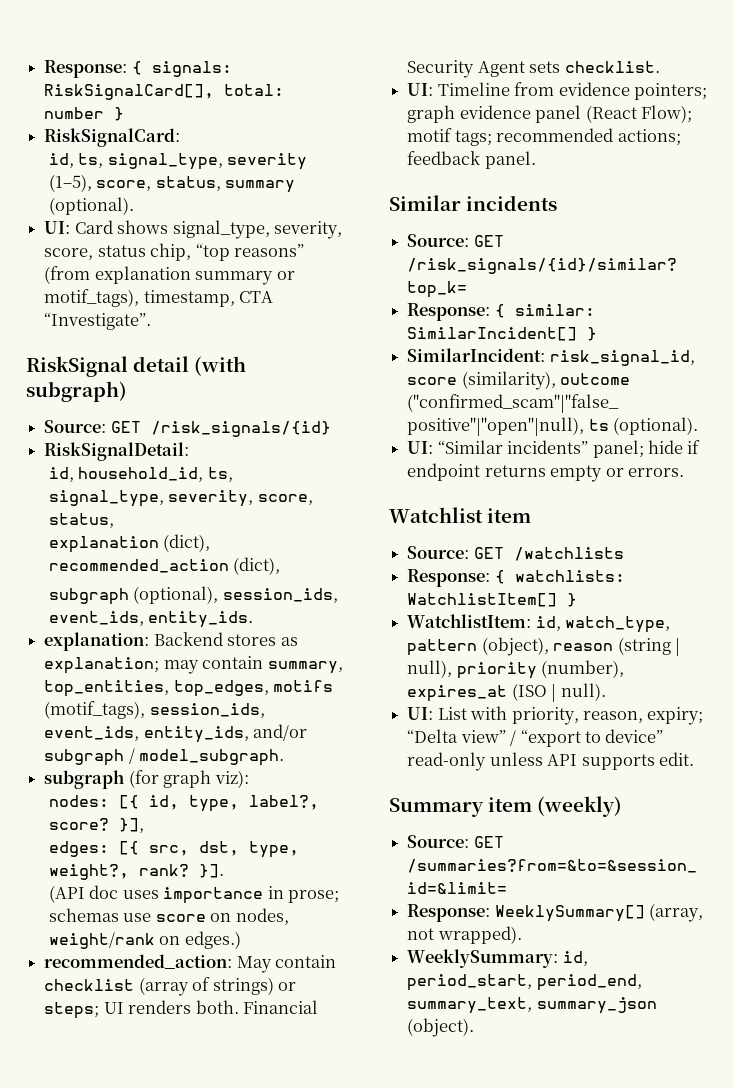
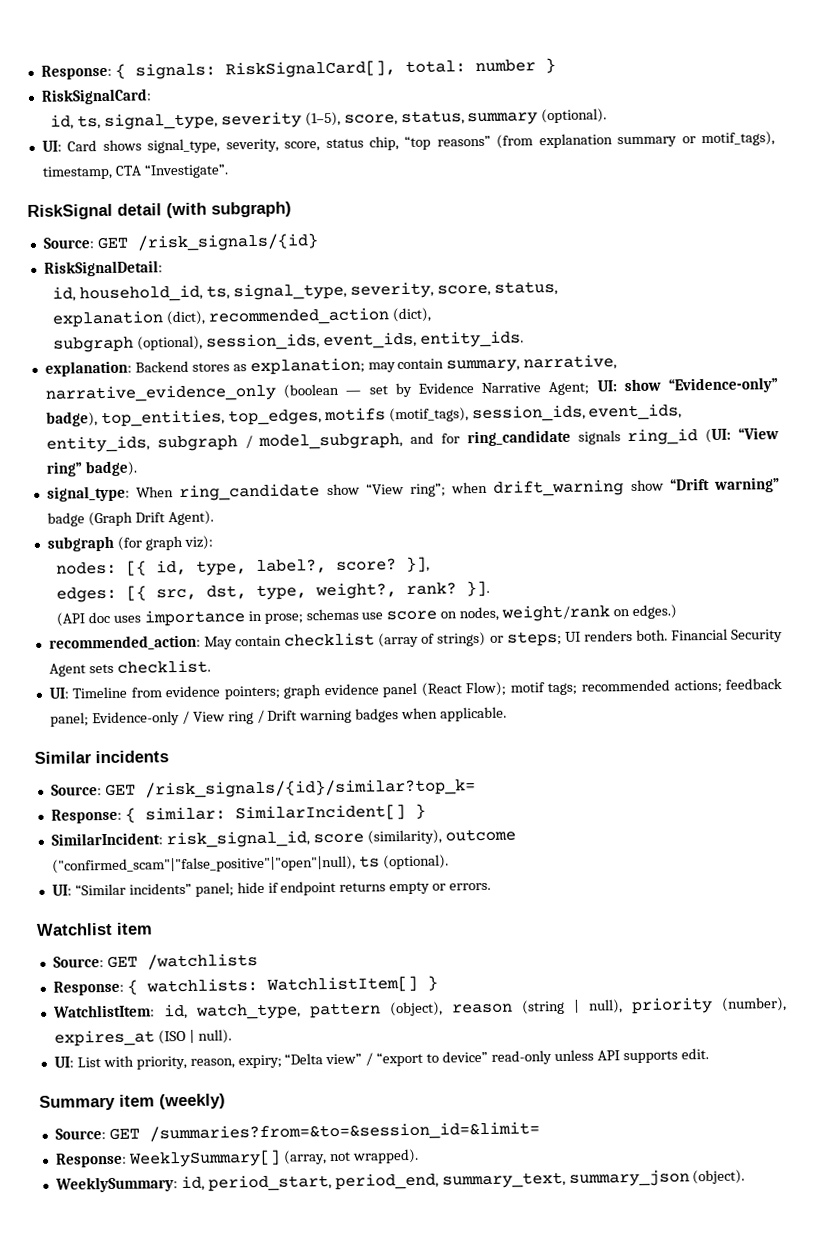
- explanation: Backend stores as explanation; may contain summary, top_entities, top_edges, motifs (motif_tags), session_ids, event_ids, entity_ids, and/or subgraph / model_subgraph.
+ explanation: Backend stores as explanation; may contain summary, narrative, narrative_evidence_only (boolean — set by Evidence Narrative Agent; UI: show “Evidence-only” badge), top_entities, top_edges, motifs (motif_tags), session_ids, event_ids, entity_ids, subgraph / model_subgraph, and for ring_candidate signals ring_id (UI: “View ring” badge).
+ signal_type: When ring_candidate show “View ring”; when drift_warning show “Drift warning” badge (Graph Drift Agent).
- UI: Timeline from evidence pointers; graph evidence panel (React Flow); motif tags; recommended actions; feedback panel.
+ UI: Timeline from evidence pointers; graph evidence panel (React Flow); motif tags; recommended actions; feedback panel; Evidence-only / View ring / Drift warning badges when applicable.

